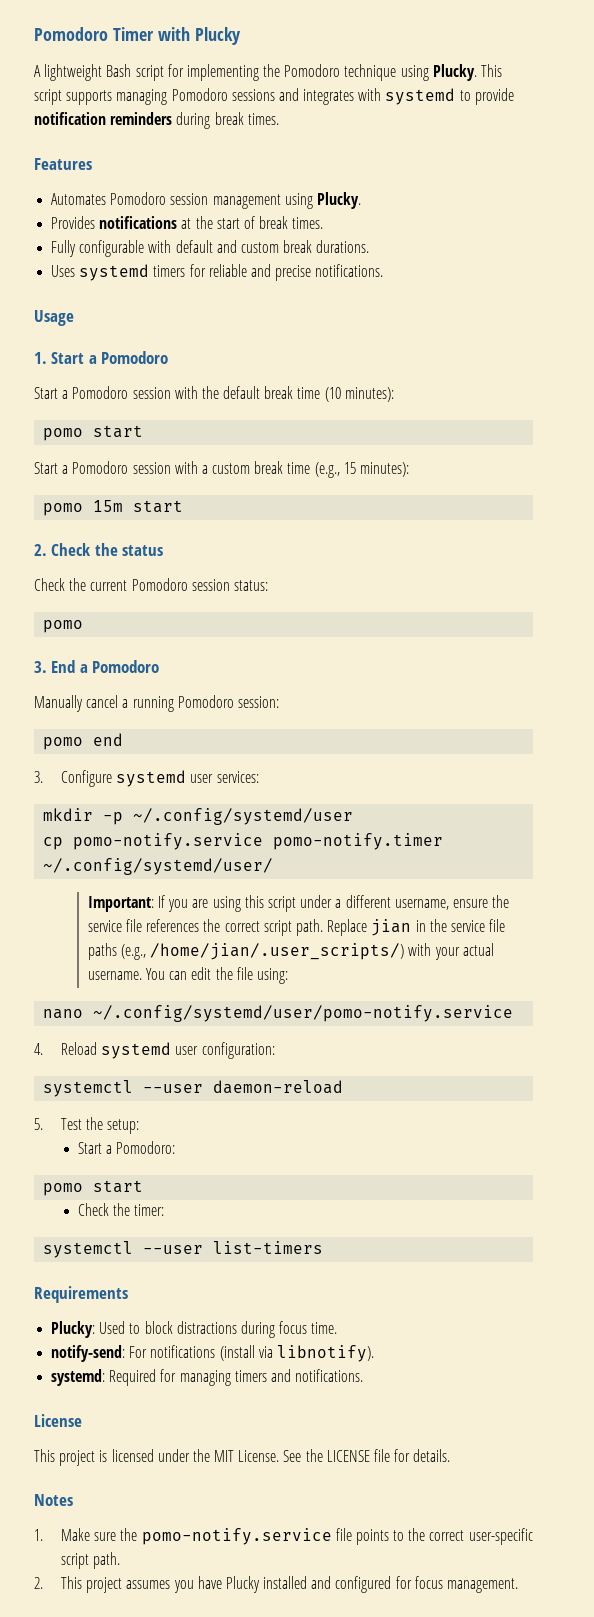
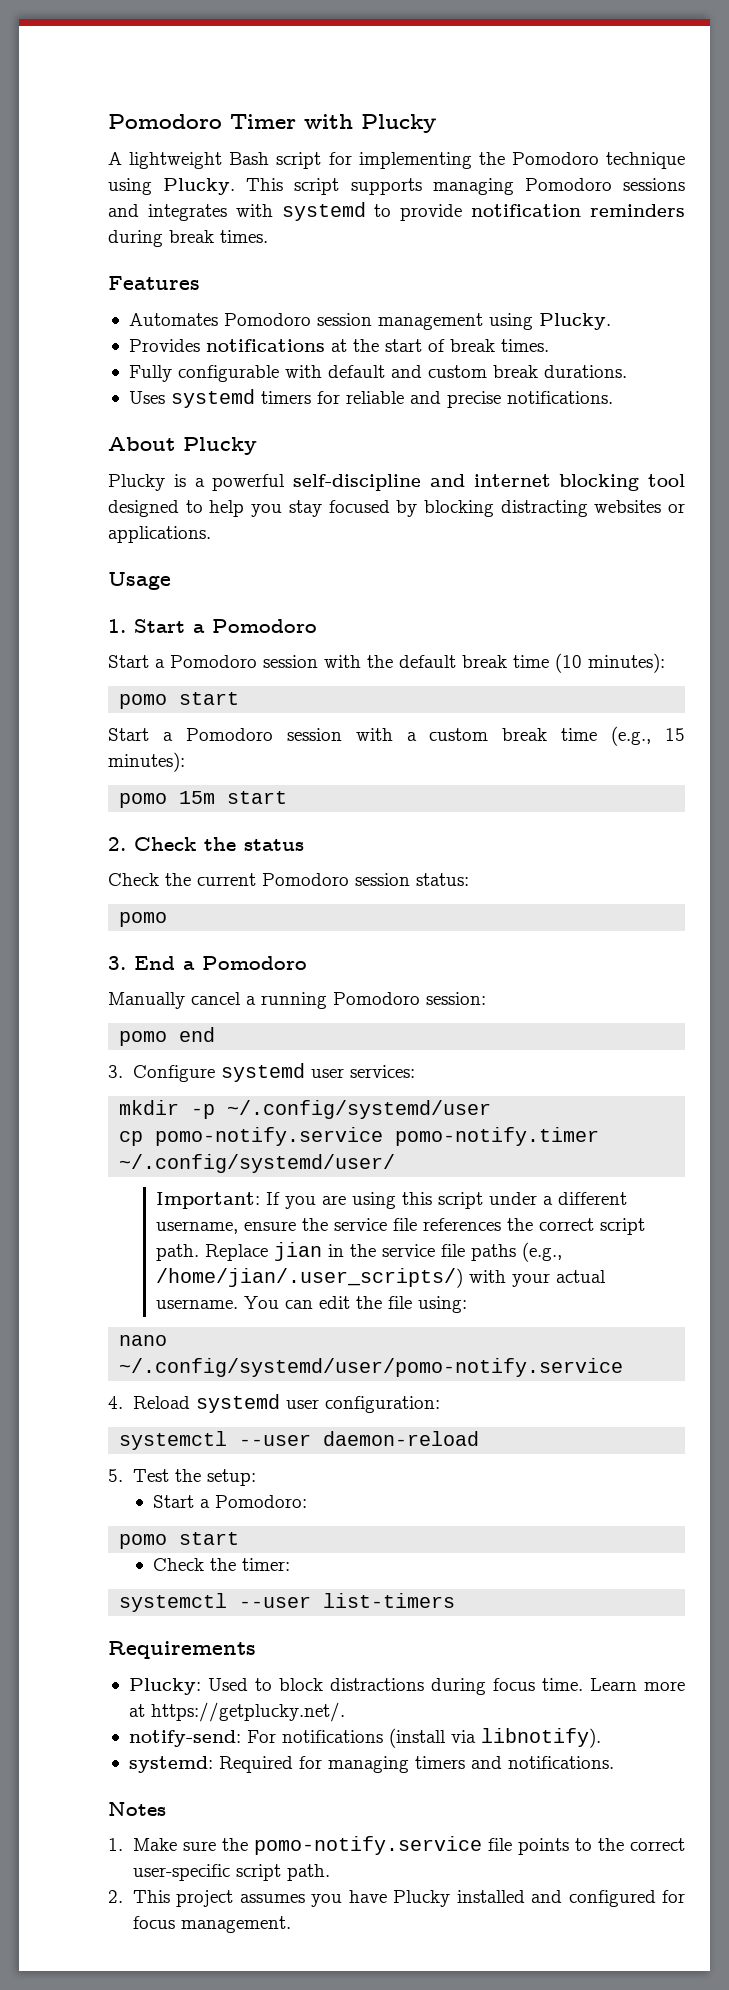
+ About Plucky
+ Plucky is a powerful self-discipline and internet blocking tool designed to help you stay focused by blocking distracting websites or applications.
+ Learn more at https://getplucky.net/.
- License
- This project is licensed under the MIT License. See the LICENSE file for details.

